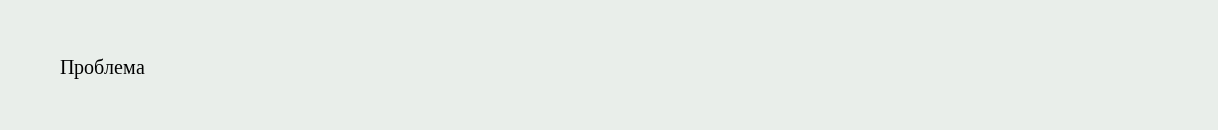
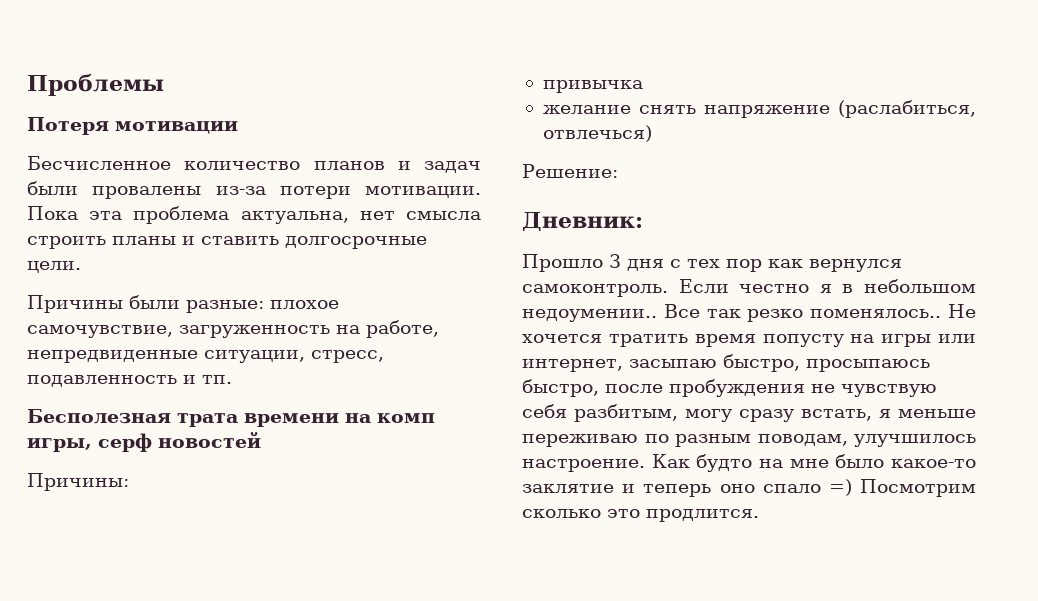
- Проблема
+ Проблемы
+ Потеря мотивации
+ Бесчисленное количество планов и задач были провалены из-за потери мотивации. Пока эта проблема актуальна, нет смысла строить планы и ставить долгосрочные цели.
+ Причины были разные: плохое самочувствие, загруженность на работе, непредвиденные ситуации, стресс, подавленность и тп.
+ Бесполезная трата времени на комп игры, серф новостей
+ Причины:
+ привычка
+ желание снять напряжение (раслабиться, отвлечься)
+ Решение:
+ Дневник:
+ Прошло 3 дня с тех пор как вернулся самоконтроль. Если честно я в небольшом недоумении.. Все так резко поменялось.. Не хочется тратить время попусту на игры или интернет, засыпаю быстро, просыпаюсь быстро, после пробуждения не чувствую себя разбитым, могу сразу встать, я меньше переживаю по разным поводам, улучшилось настроение. Как будто на мне было какое-то заклятие и теперь оно спало =) Посмотрим сколько это продлится.

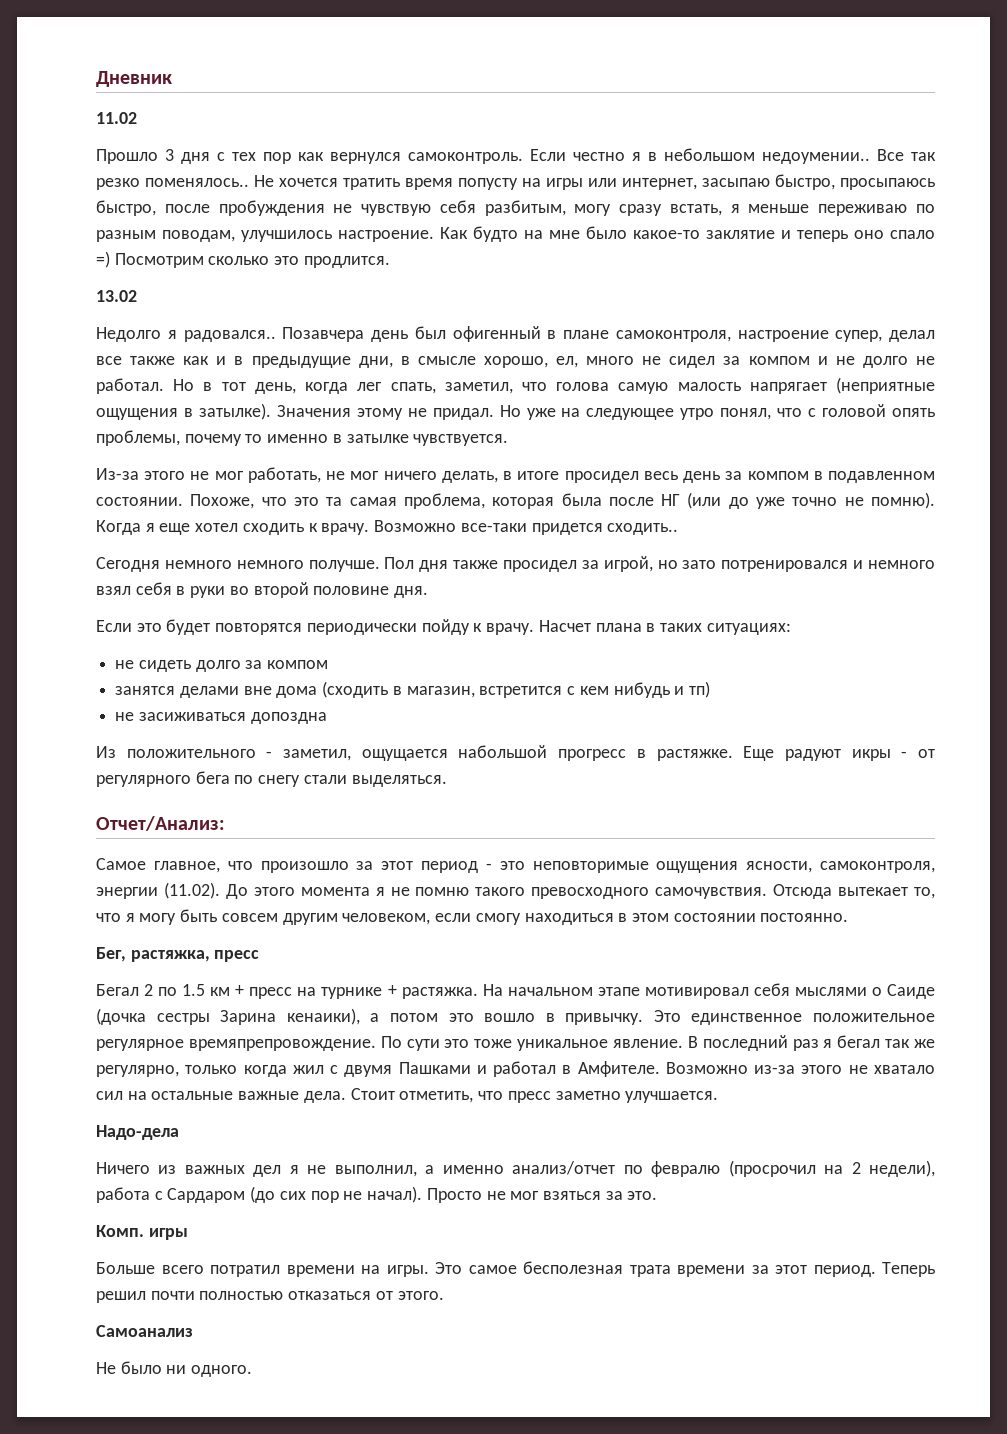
- Проблемы
- Потеря мотивации
- Бесчисленное количество планов и задач были провалены из-за потери мотивации. Пока эта проблема актуальна, нет смысла строить планы и ставить долгосрочные цели.
- Причины были разные: плохое самочувствие, загруженность на работе, непредвиденные ситуации, стресс, подавленность и тп.
- Бесполезная трата времени на комп игры, серф новостей
- Причины:
- привычка
- желание снять напряжение (раслабиться, отвлечься)
- Решение:
- Дневник:
+ Дневник
+ 11.02
+ 13.02
+ Недолго я радовался.. Позавчера день был офигенный в плане самоконтроля, настроение супер, делал все также как и в предыдущие дни, в смысле хорошо, ел, много не сидел за компом и не долго не работал. Но в тот день, когда лег спать, заметил, что голова самую малость напрягает (неприятные ощущения в затылке). Значения этому не придал. Но уже на следующее утро понял, что с головой опять проблемы, почему то именно в затылке чувствуется.
+ Из-за этого не мог работать, не мог ничего делать, в итоге просидел весь день за компом в подавленном состоянии. Похоже, что это та самая проблема, которая была после НГ (или до уже точно не помню). Когда я еще хотел сходить к врачу. Возможно все-таки придется сходить..
+ Сегодня немного немного получше. Пол дня также просидел за игрой, но зато потренировался и немного взял себя в руки во второй половине дня.
+ Если это будет повторятся периодически пойду к врачу. Насчет плана в таких ситуациях:
+ не сидеть долго за компом
+ занятся делами вне дома (сходить в магазин, встретится с кем нибудь и тп)
+ не засиживаться допоздна
+ Из положительного - заметил, ощущается набольшой прогресс в растяжке. Еще радуют икры - от регулярного бега по снегу стали выделяться.
+ Отчет/Анализ:
+ Самое главное, что произошло за этот период - это неповторимые ощущения ясности, самоконтроля, энергии (11.02). До этого момента я не помню такого превосходного самочувствия. Отсюда вытекает то, что я могу быть совсем другим человеком, если смогу находиться в этом состоянии постоянно.
+ Бег, растяжка, пресс
+ Бегал 2 по 1.5 км + пресс на турнике + растяжка. На начальном этапе мотивировал себя мыслями о Саиде (дочка сестры Зарина кенаики), а потом это вошло в привычку. Это единственное положительное регулярное времяпрепровождение. По сути это тоже уникальное явление. В последний раз я бегал так же регулярно, только когда жил с двумя Пашками и работал в Амфителе. Возможно из-за этого не хватало сил на остальные важные дела. Стоит отметить, что пресс заметно улучшается.
+ Надо-дела
+ Ничего из важных дел я не выполнил, а именно анализ/отчет по февралю (просрочил на 2 недели), работа с Сардаром (до сих пор не начал). Просто не мог взяться за это.
+ Комп. игры
+ Больше всего потратил времени на игры. Это самое бесполезная трата времени за этот период. Теперь решил почти полностью отказаться от этого.
+ Самоанализ
+ Не было ни одного.

